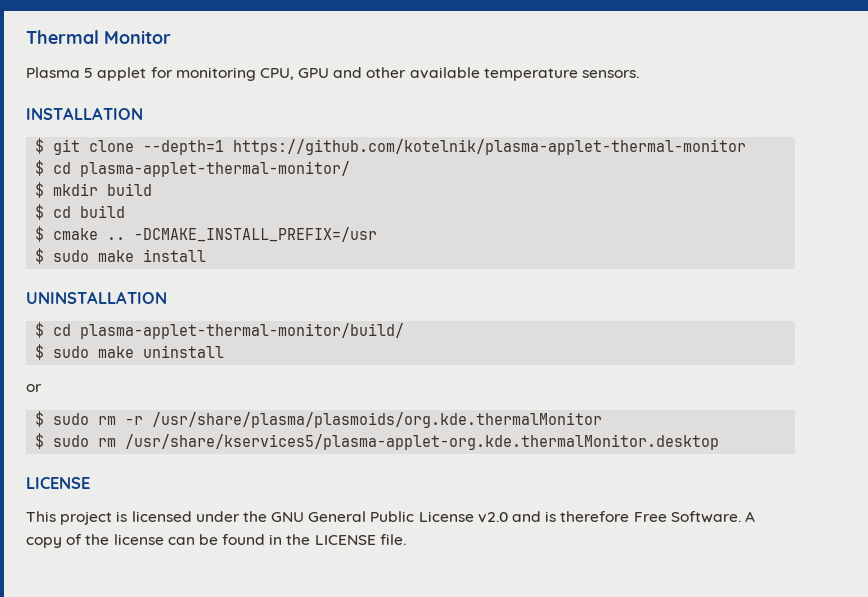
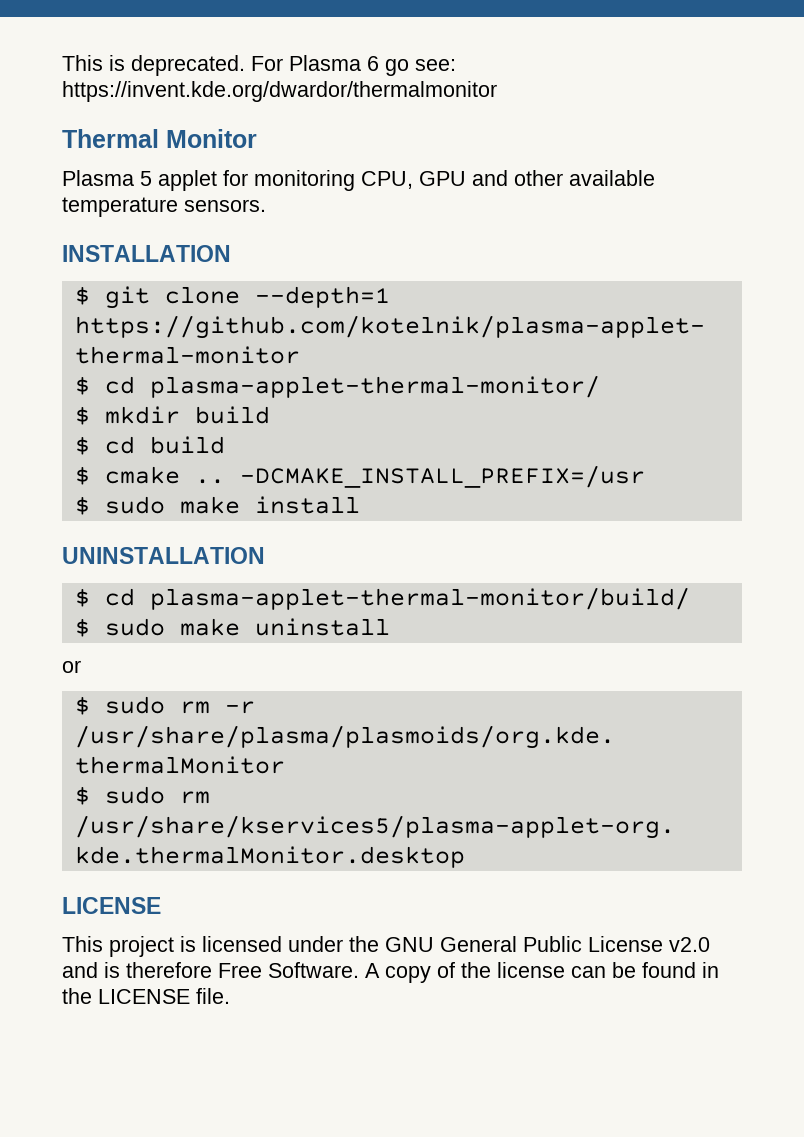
+ This is deprecated. For Plasma 6 go see: https://invent.kde.org/dwardor/thermalmonitor

